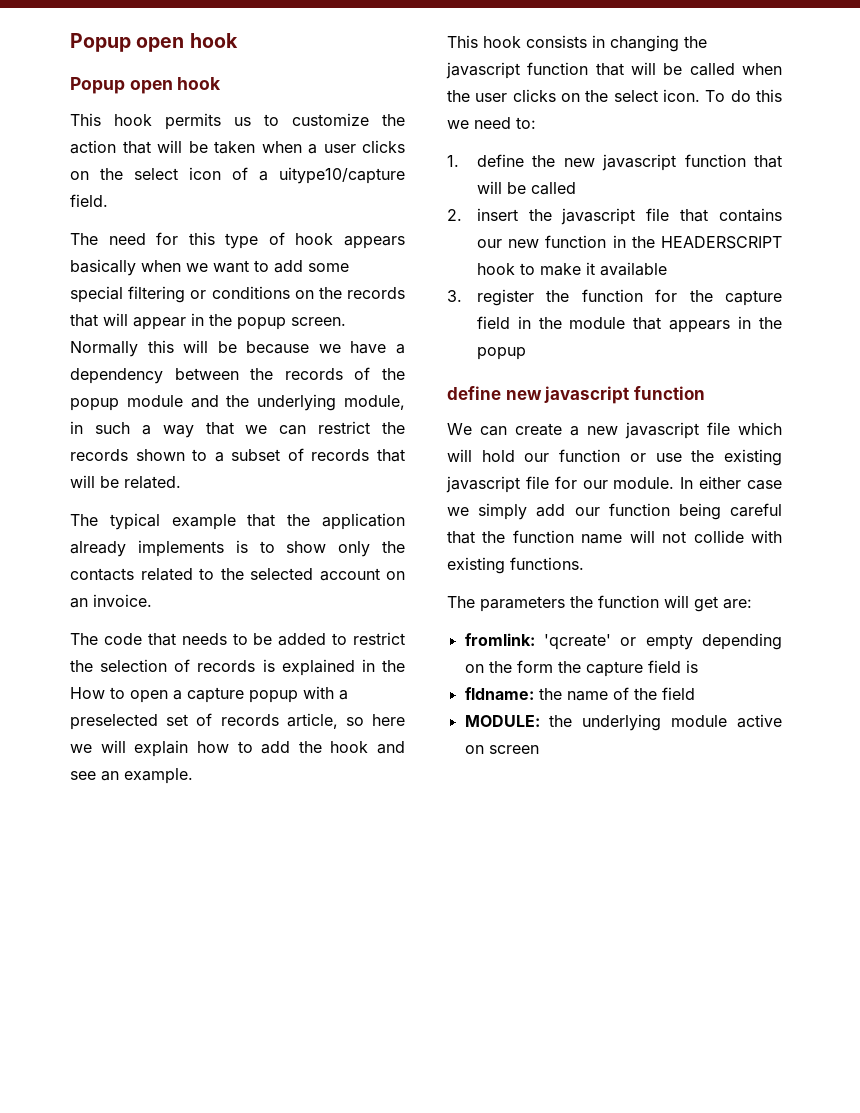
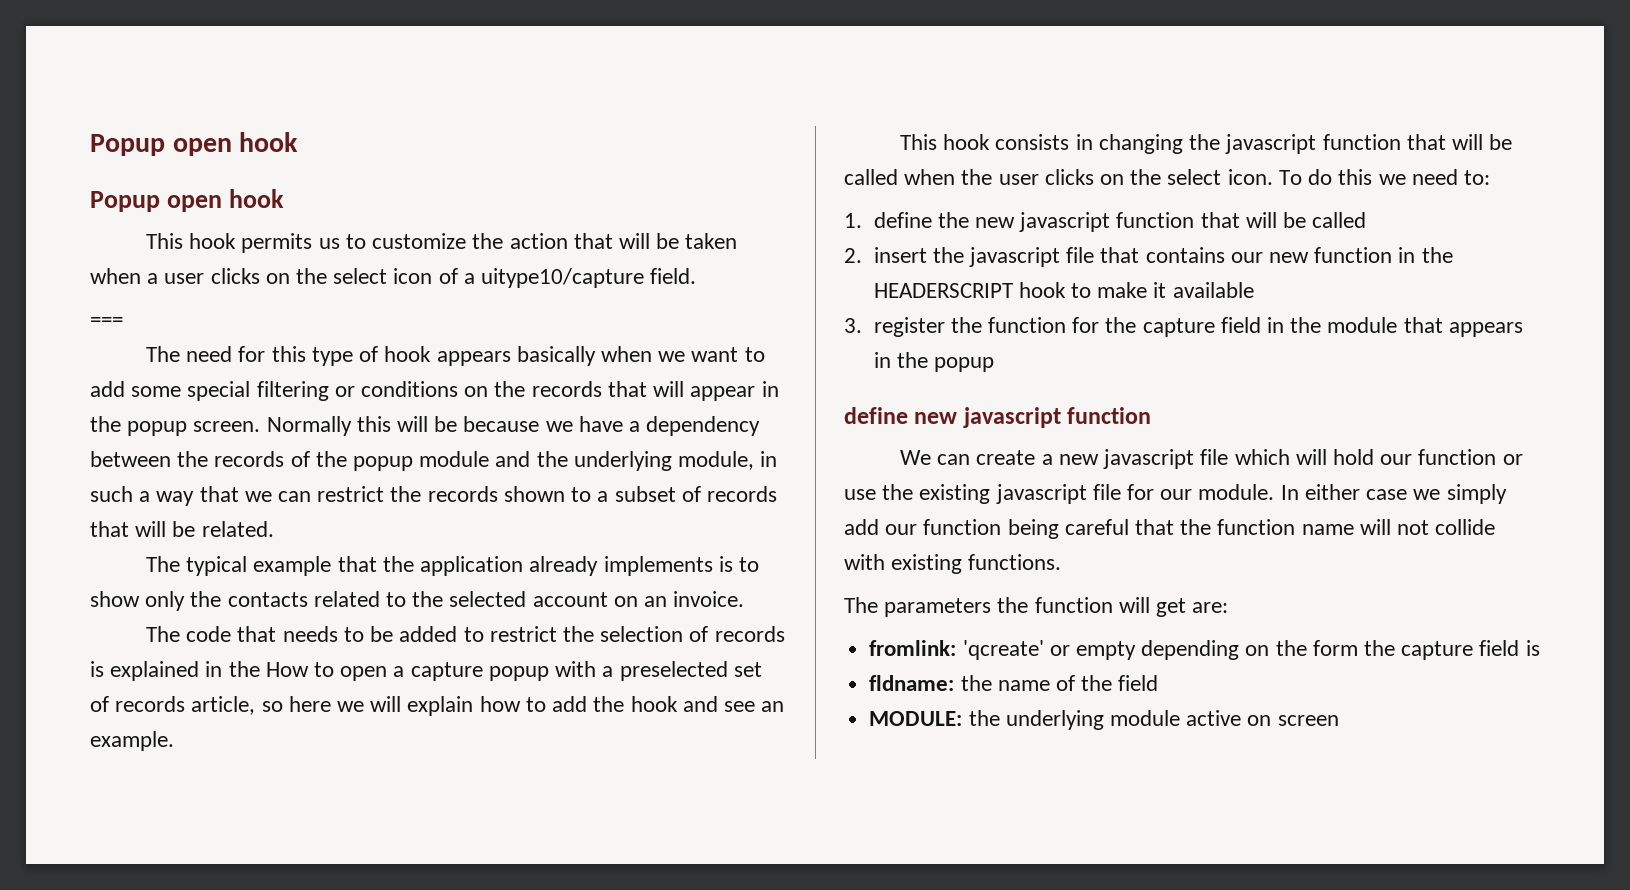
+ ===

